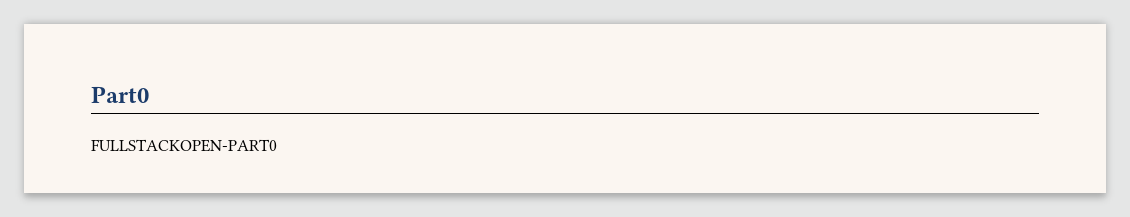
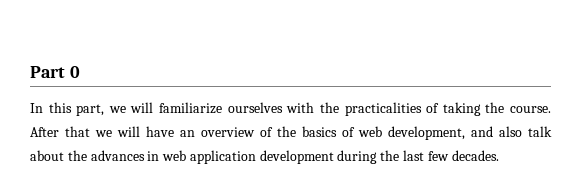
- Part0
- FULLSTACKOPEN-PART0
+ Part 0
+ In this part, we will familiarize ourselves with the practicalities of taking the course. After that we will have an overview of the basics of web development, and also talk about the advances in web application development during the last few decades.

